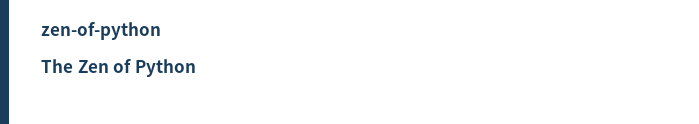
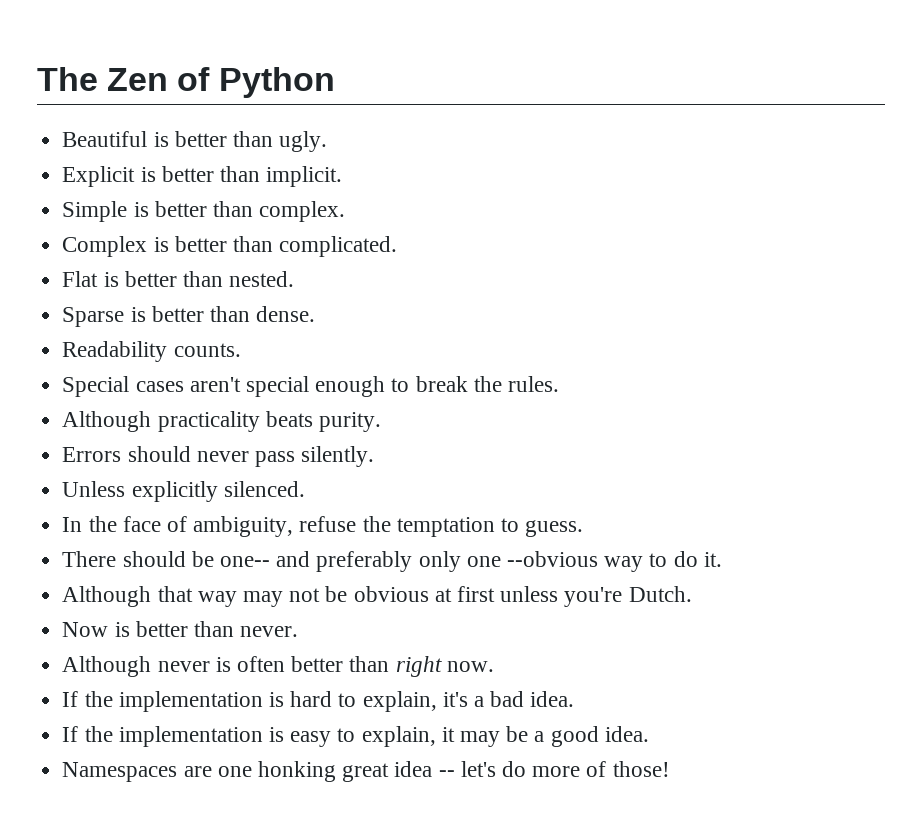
- zen-of-python
+ Beautiful is better than ugly.
+ Explicit is better than implicit.
+ Simple is better than complex.
+ Complex is better than complicated.
+ Flat is better than nested.
+ Sparse is better than dense.
+ Readability counts.
+ Special cases aren't special enough to break the rules.
+ Although practicality beats purity.
+ Errors should never pass silently.
+ Unless explicitly silenced.
+ In the face of ambiguity, refuse the temptation to guess.
+ There should be one-- and preferably only one --obvious way to do it.
+ Although that way may not be obvious at first unless you're Dutch.
+ Now is better than never.
+ Although never is often better than right now.
+ If the implementation is hard to explain, it's a bad idea.
+ If the implementation is easy to explain, it may be a good idea.
+ Namespaces are one honking great idea -- let's do more of those!

